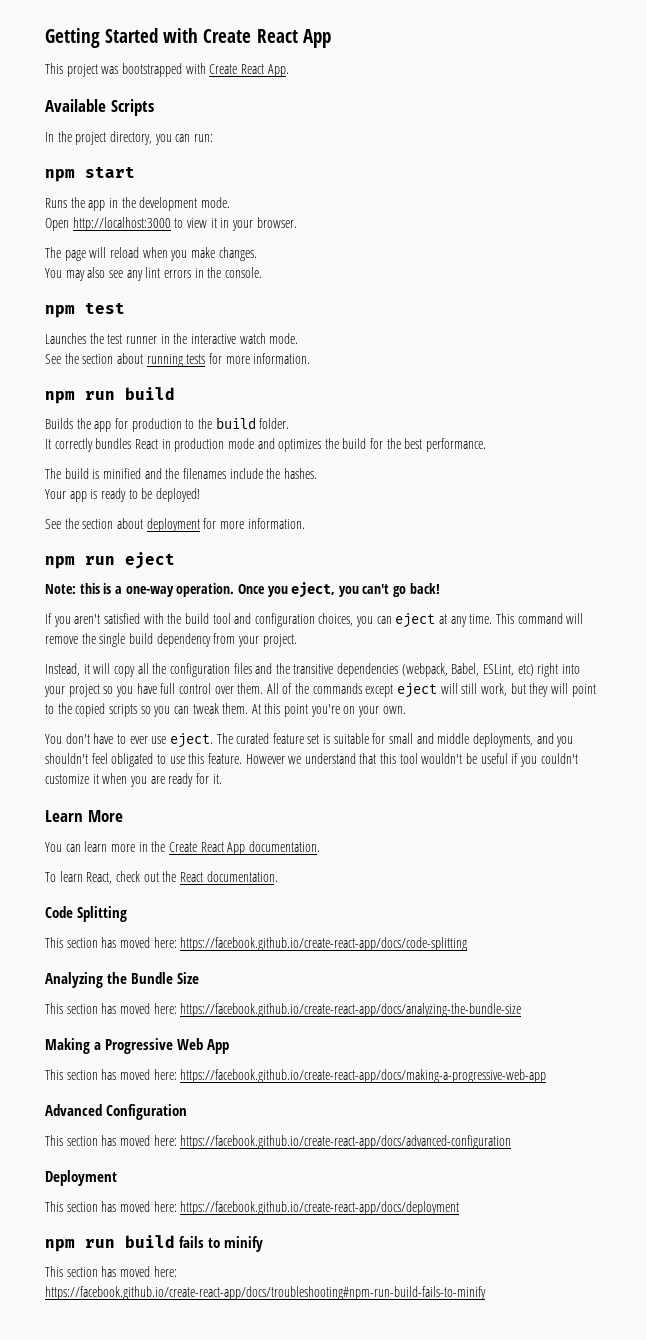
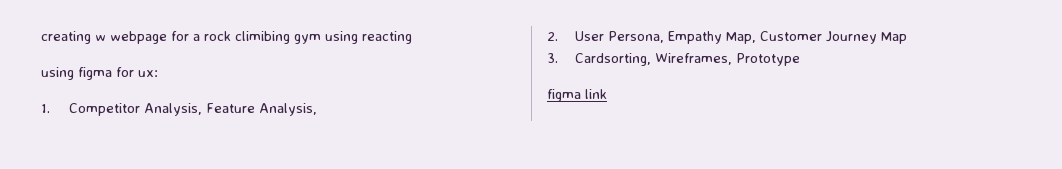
- Getting Started with Create React App
- This project was bootstrapped with Create React App.
- Available Scripts
- In the project directory, you can run:
- npm start
- Runs the app in the development mode.
- Open http://localhost:3000 to view it in your browser.
- The page will reload when you make changes.
- You may also see any lint errors in the console.
- npm test
- Launches the test runner in the interactive watch mode.
- See the section about running tests for more information.
- npm run build
- Builds the app for production to the build folder.
- It correctly bundles React in production mode and optimizes the build for the best performance.
- The build is minified and the filenames include the hashes.
- Your app is ready to be deployed!
- See the section about deployment for more information.
- npm run eject
- Note: this is a one-way operation. Once you eject, you can't go back!
- If you aren't satisfied with the build tool and configuration choices, you can eject at any time. This command will remove the single build dependency from your project.
- Instead, it will copy all the configuration files and the transitive dependencies (webpack, Babel, ESLint, etc) right into your project so you have full control over them. All of the commands except eject will still work, but they will point to the copied scripts so you can tweak them. At this point you're on your own.
- You don't have to ever use eject. The curated feature set is suitable for small and middle deployments, and you shouldn't feel obligated to use this feature. However we understand that this tool wouldn't be useful if you couldn't customize it when you are ready for it.
- Learn More
- You can learn more in the Create React App documentation.
- To learn React, check out the React documentation.
- Code Splitting
- This section has moved here: https://facebook.github.io/create-react-app/docs/code-splitting
- Analyzing the Bundle Size
- This section has moved here: https://facebook.github.io/create-react-app/docs/analyzing-the-bundle-size
- Making a Progressive Web App
- This section has moved here: https://facebook.github.io/create-react-app/docs/making-a-progressive-web-app
- Advanced Configuration
- This section has moved here: https://facebook.github.io/create-react-app/docs/advanced-configuration
- Deployment
- This section has moved here: https://facebook.github.io/create-react-app/docs/deployment
- npm run build fails to minify
- This section has moved here: https://facebook.github.io/create-react-app/docs/troubleshooting#npm-run-build-fails-to-minify
+ creating w webpage for a rock climibing gym using reacting
+ using figma for ux:
+ 1. Competitor Analysis, Feature Analysis,
+ 2. User Persona, Empathy Map, Customer Journey Map
+ 3. Cardsorting, Wireframes, Prototype
+ figma link

